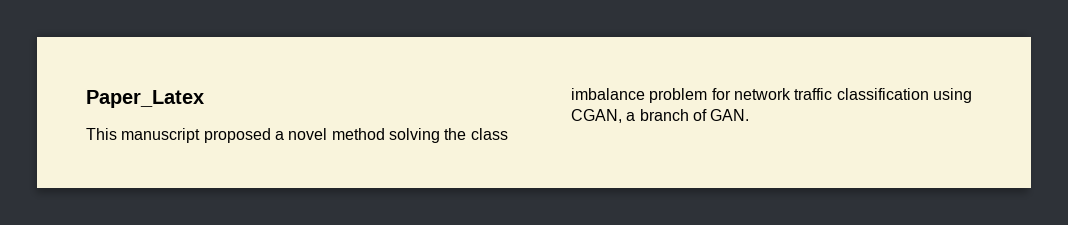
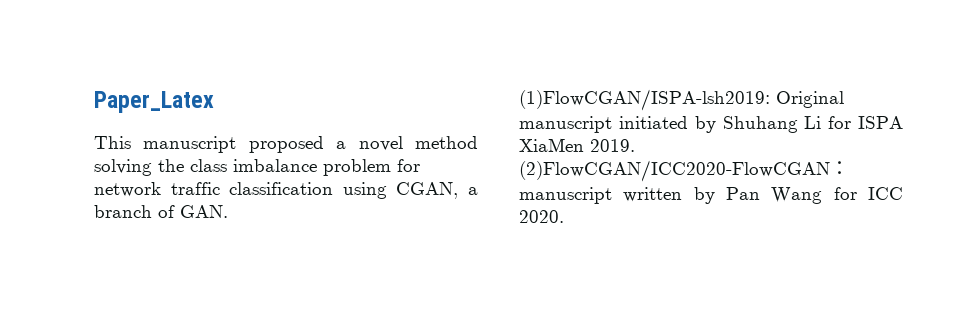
- This manuscript proposed a novel method solving the class imbalance problem for network traffic classification using CGAN, a branch of GAN.
+ This manuscript proposed a novel method solving the class imbalance problem for network traffic classification using CGAN, a branch of GAN. (1)FlowCGAN/ISPA-lsh2019: Original manuscript initiated by Shuhang Li for ISPA XiaMen 2019. (2)FlowCGAN/ICC2020-FlowCGAN：manuscript written by Pan Wang for ICC 2020.

